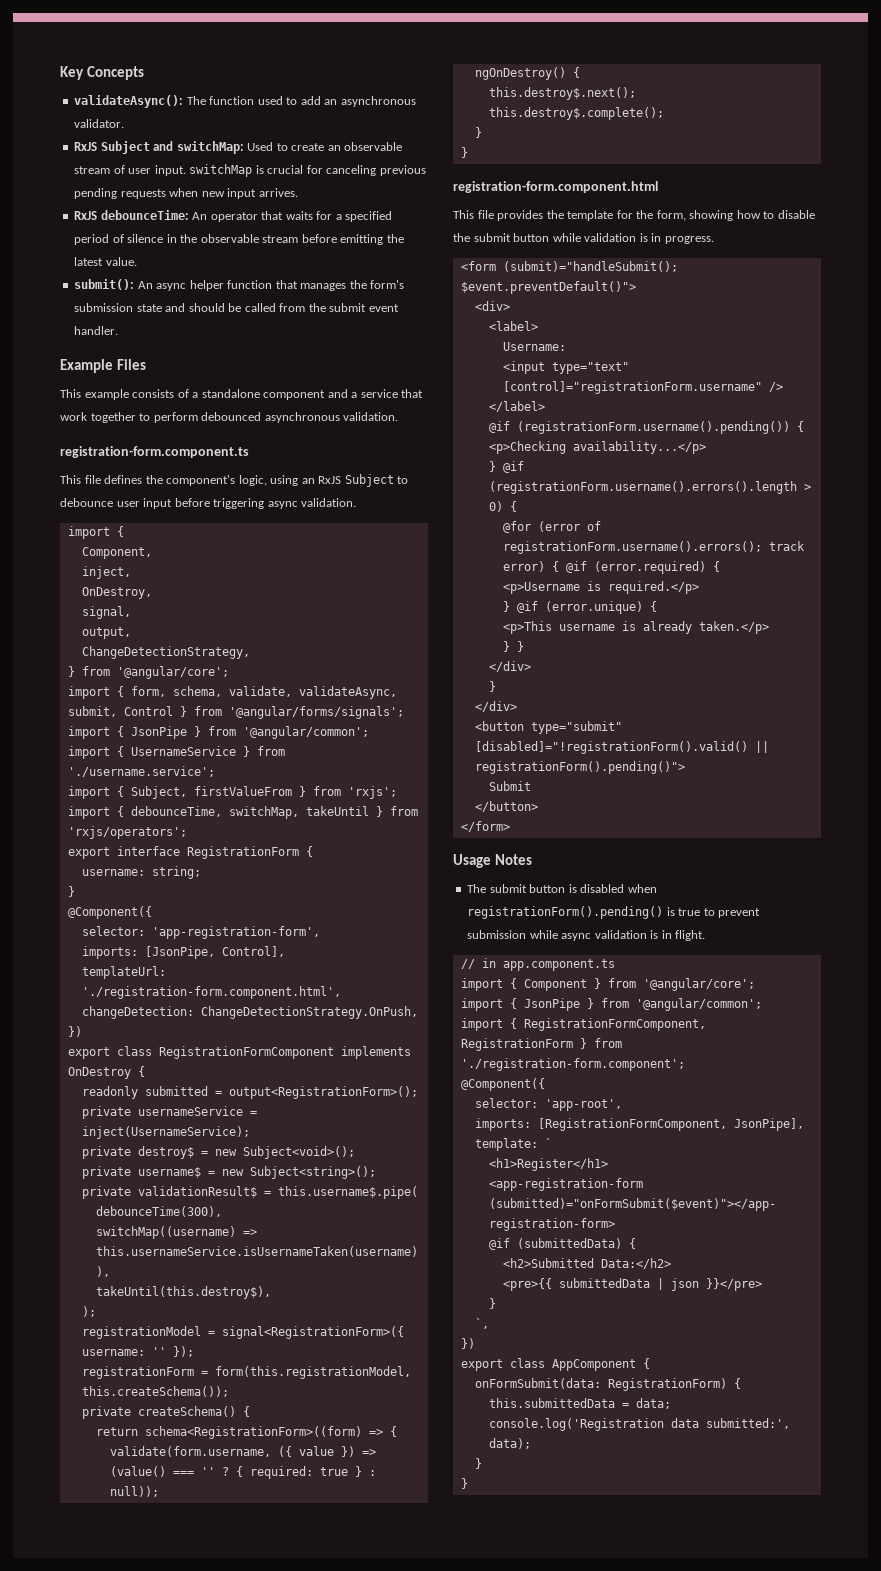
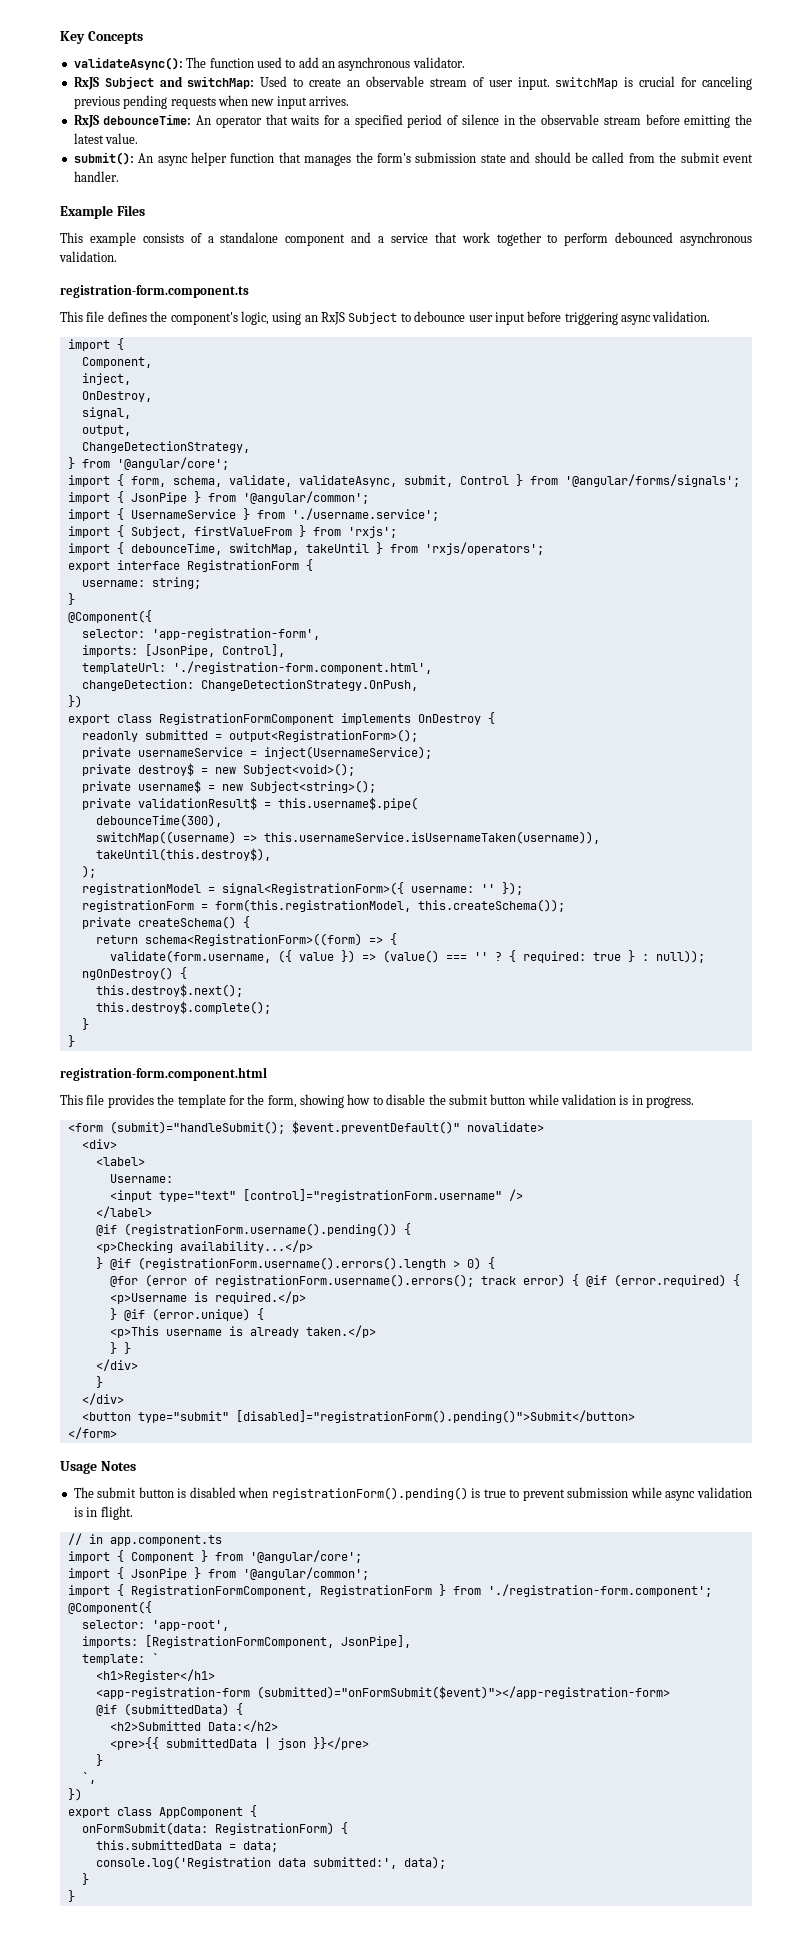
- <form (submit)="handleSubmit(); $event.preventDefault()">
+ <form (submit)="handleSubmit(); $event.preventDefault()" novalidate>
- <button type="submit" [disabled]="!registrationForm().valid() || registrationForm().pending()">
- Submit
- </button>
+ <button type="submit" [disabled]="registrationForm().pending()">Submit</button>

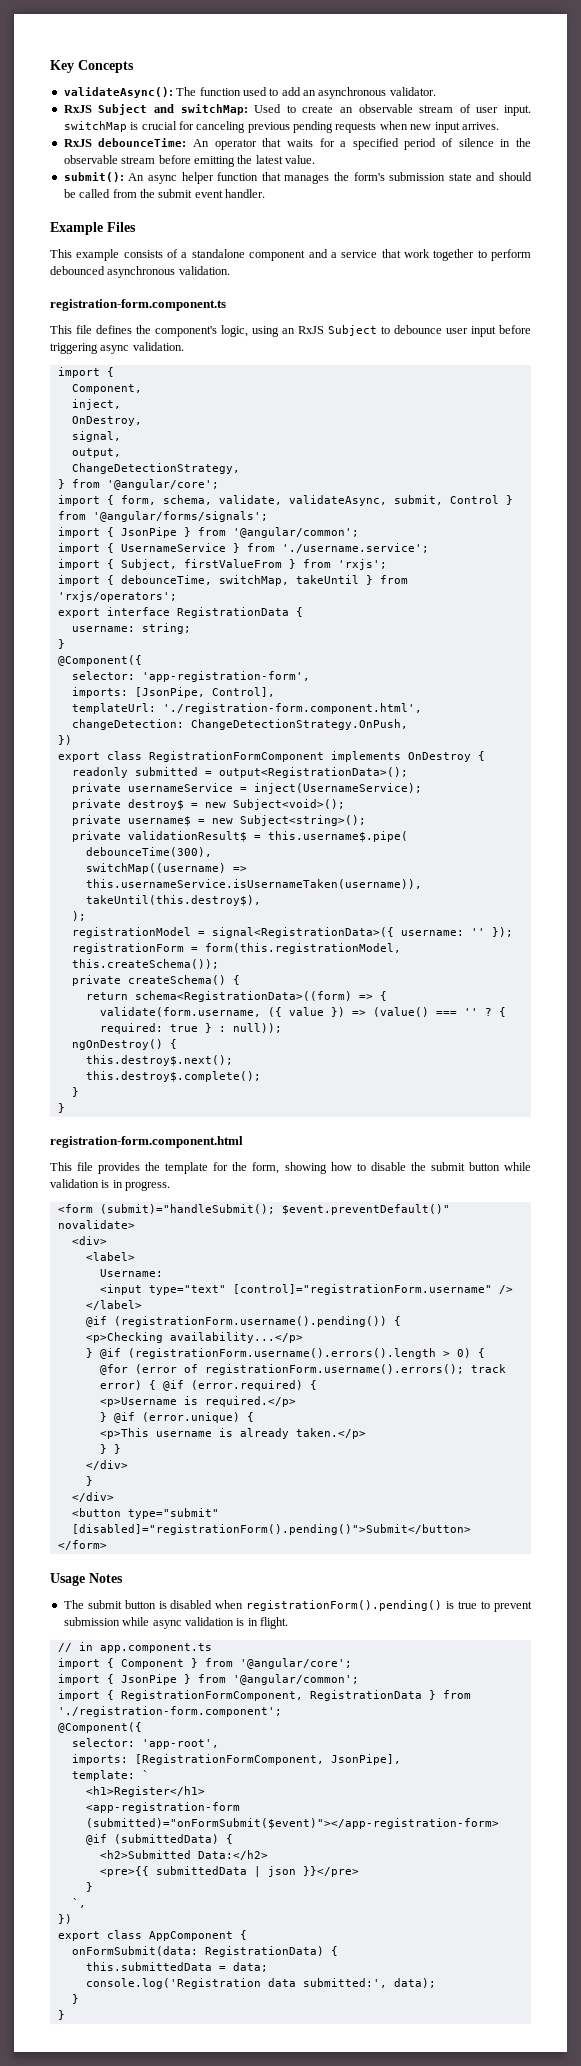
- export interface RegistrationForm {
+ export interface RegistrationData {
- readonly submitted = output<RegistrationForm>();
+ readonly submitted = output<RegistrationData>();
- registrationModel = signal<RegistrationForm>({ username: '' });
+ registrationModel = signal<RegistrationData>({ username: '' });
- return schema<RegistrationForm>((form) => {
+ return schema<RegistrationData>((form) => {
- import { RegistrationFormComponent, RegistrationForm } from './registration-form.component';
+ import { RegistrationFormComponent, RegistrationData } from './registration-form.component';
- onFormSubmit(data: RegistrationForm) {
+ onFormSubmit(data: RegistrationData) {

